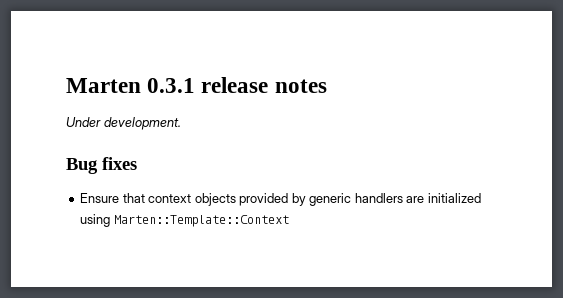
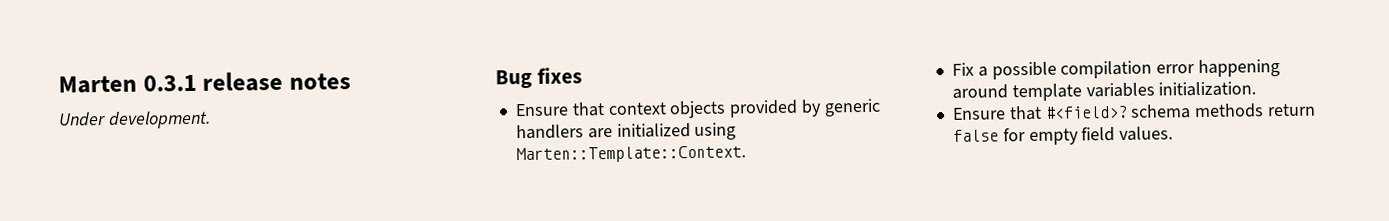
- Ensure that context objects provided by generic handlers are initialized using Marten::Template::Context
+ Ensure that context objects provided by generic handlers are initialized using Marten::Template::Context.
+ Fix a possible compilation error happening around template variables initialization.
+ Ensure that #<field>? schema methods return false for empty field values.

